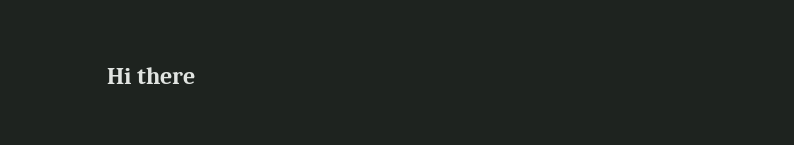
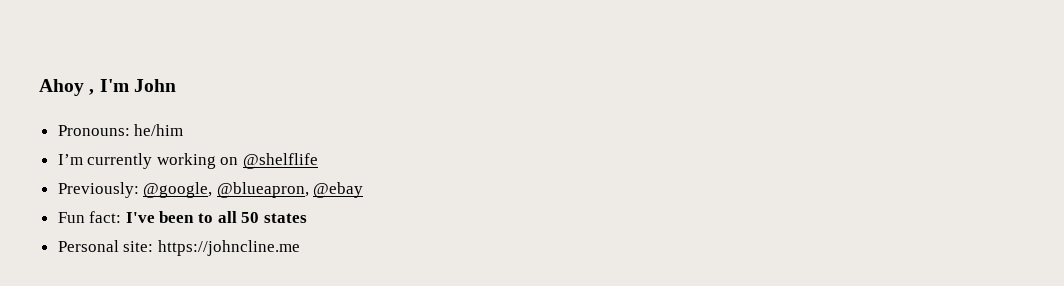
- Hi there
+ Ahoy , I'm John
+ Pronouns: he/him
+ I’m currently working on @shelflife
+ Previously: @google, @blueapron, @ebay
+ Fun fact: I've been to all 50 states
+ Personal site: https://johncline.me

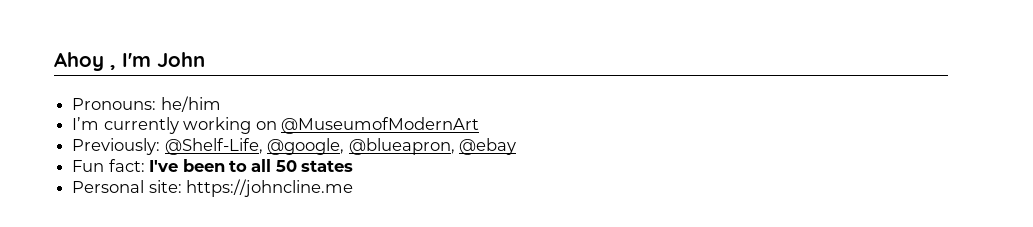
- I’m currently working on @shelflife
+ I’m currently working on @MuseumofModernArt
- Previously: @google, @blueapron, @ebay
+ Previously: @Shelf-Life, @google, @blueapron, @ebay

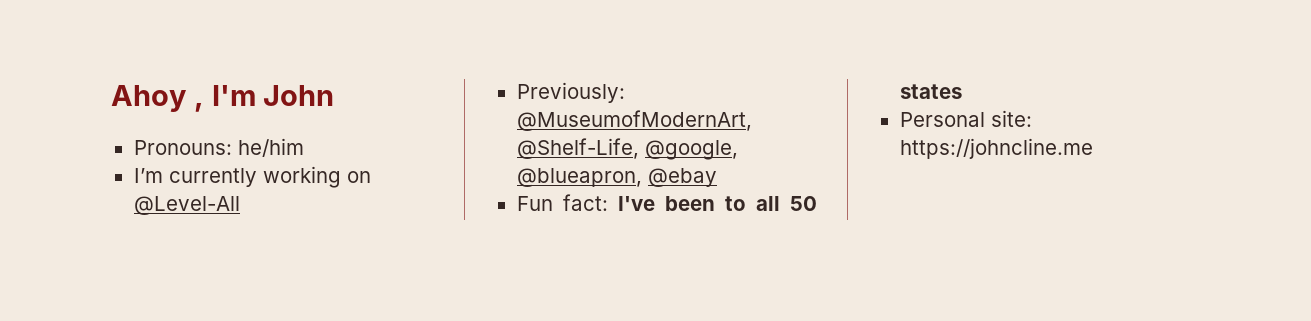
- I’m currently working on @MuseumofModernArt
+ I’m currently working on @Level-All
- Previously: @Shelf-Life, @google, @blueapron, @ebay
+ Previously: @MuseumofModernArt, @Shelf-Life, @google, @blueapron, @ebay

